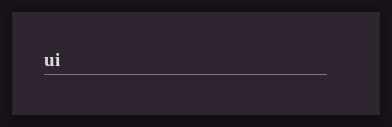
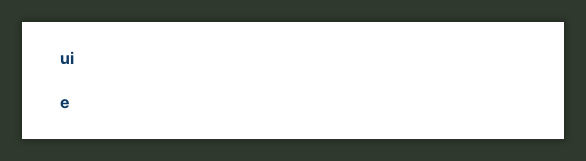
+ e

